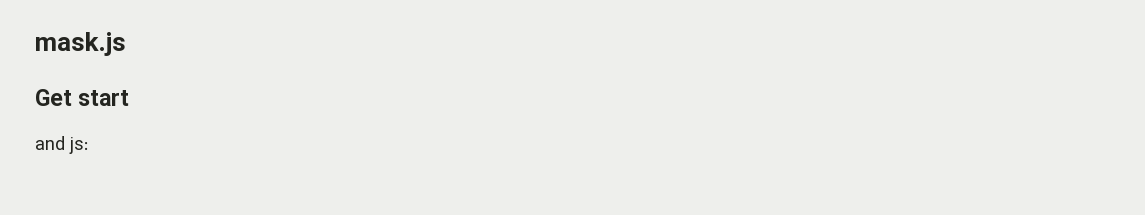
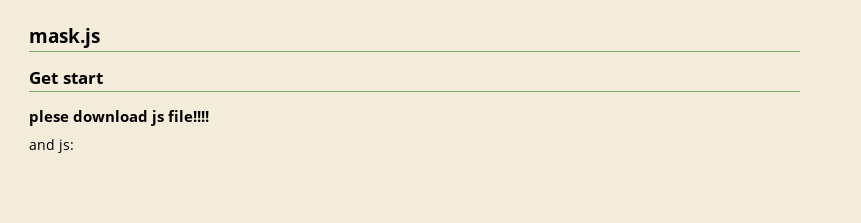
+ plese download js file!!!!

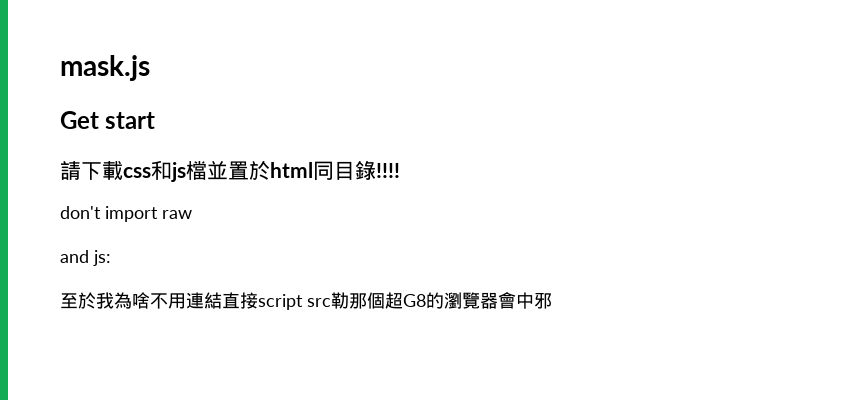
- plese download js file!!!!
+ 請下載css和js檔並置於html同目錄!!!!
+ don't import raw
  and js:
+ 至於我為啥不用連結直接script src勒那個超G8的瀏覽器會中邪

